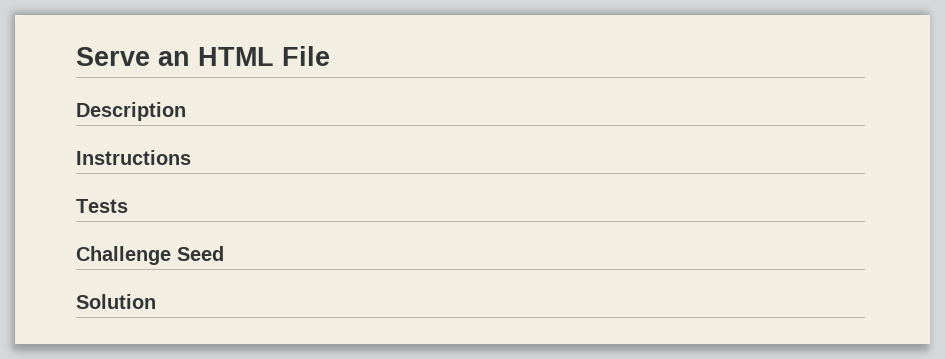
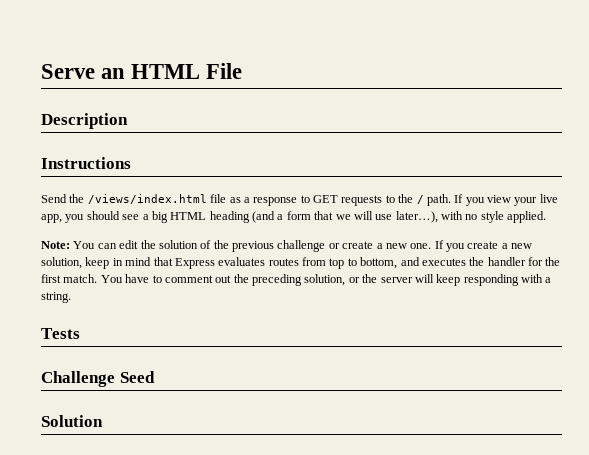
+ Send the /views/index.html file as a response to GET requests to the / path. If you view your live app, you should see a big HTML heading (and a form that we will use later…), with no style applied.
+ Note: You can edit the solution of the previous challenge or create a new one. If you create a new solution, keep in mind that Express evaluates routes from top to bottom, and executes the handler for the first match. You have to comment out the preceding solution, or the server will keep responding with a string.

